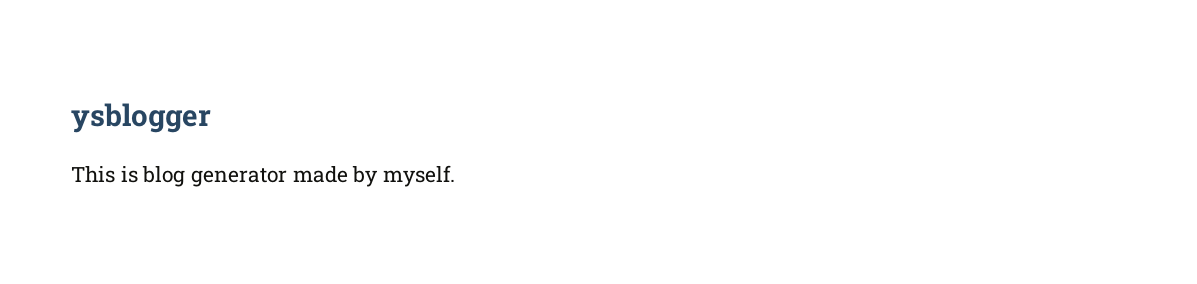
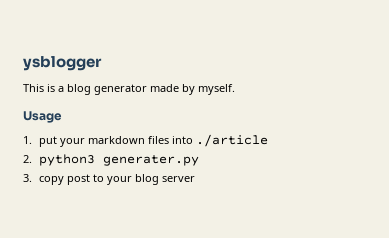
- This is blog generator made by myself.
+ This is a blog generator made by myself.
+ Usage
+ 1. put your markdown files into ./article
+ 2. python3 generater.py
+ 3. copy post to your blog server

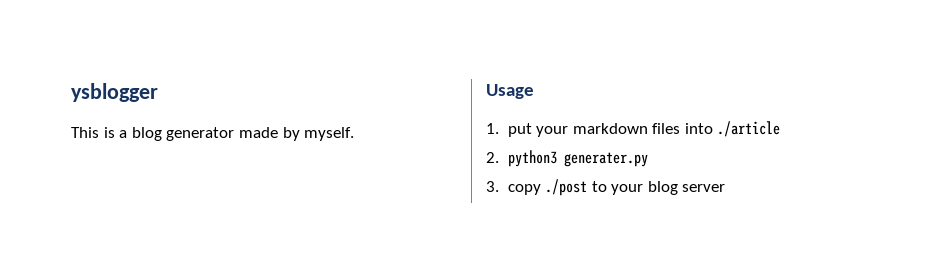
- 3. copy post to your blog server
+ 3. copy ./post to your blog server

